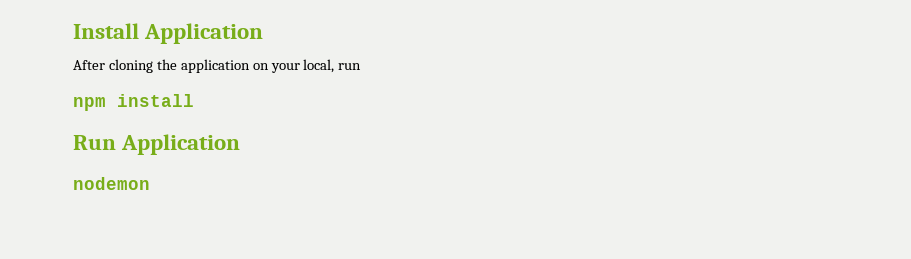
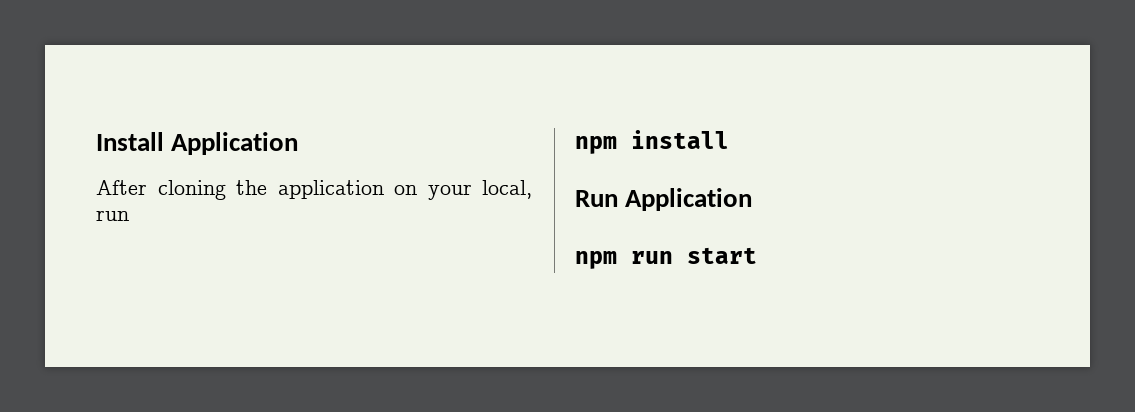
- nodemon
+ npm run start

